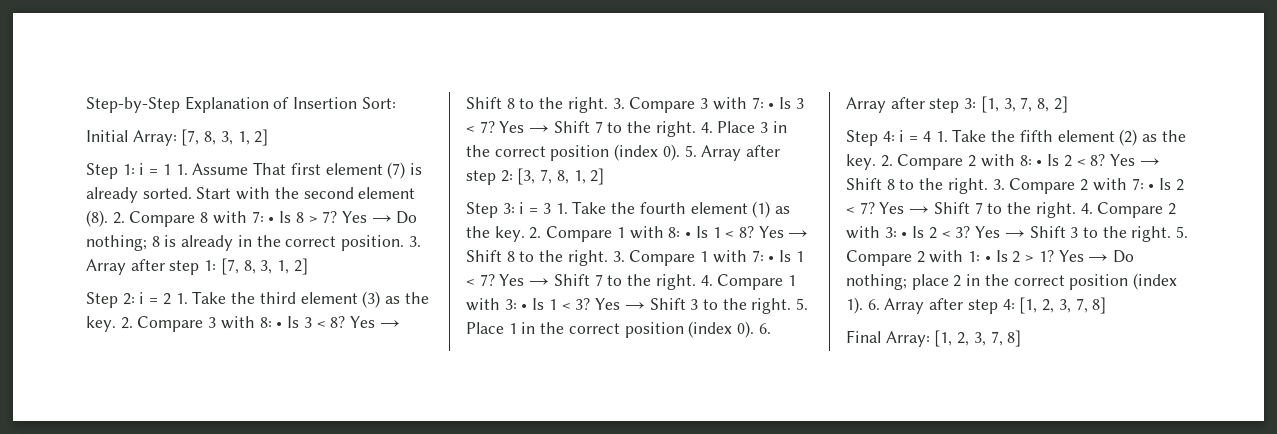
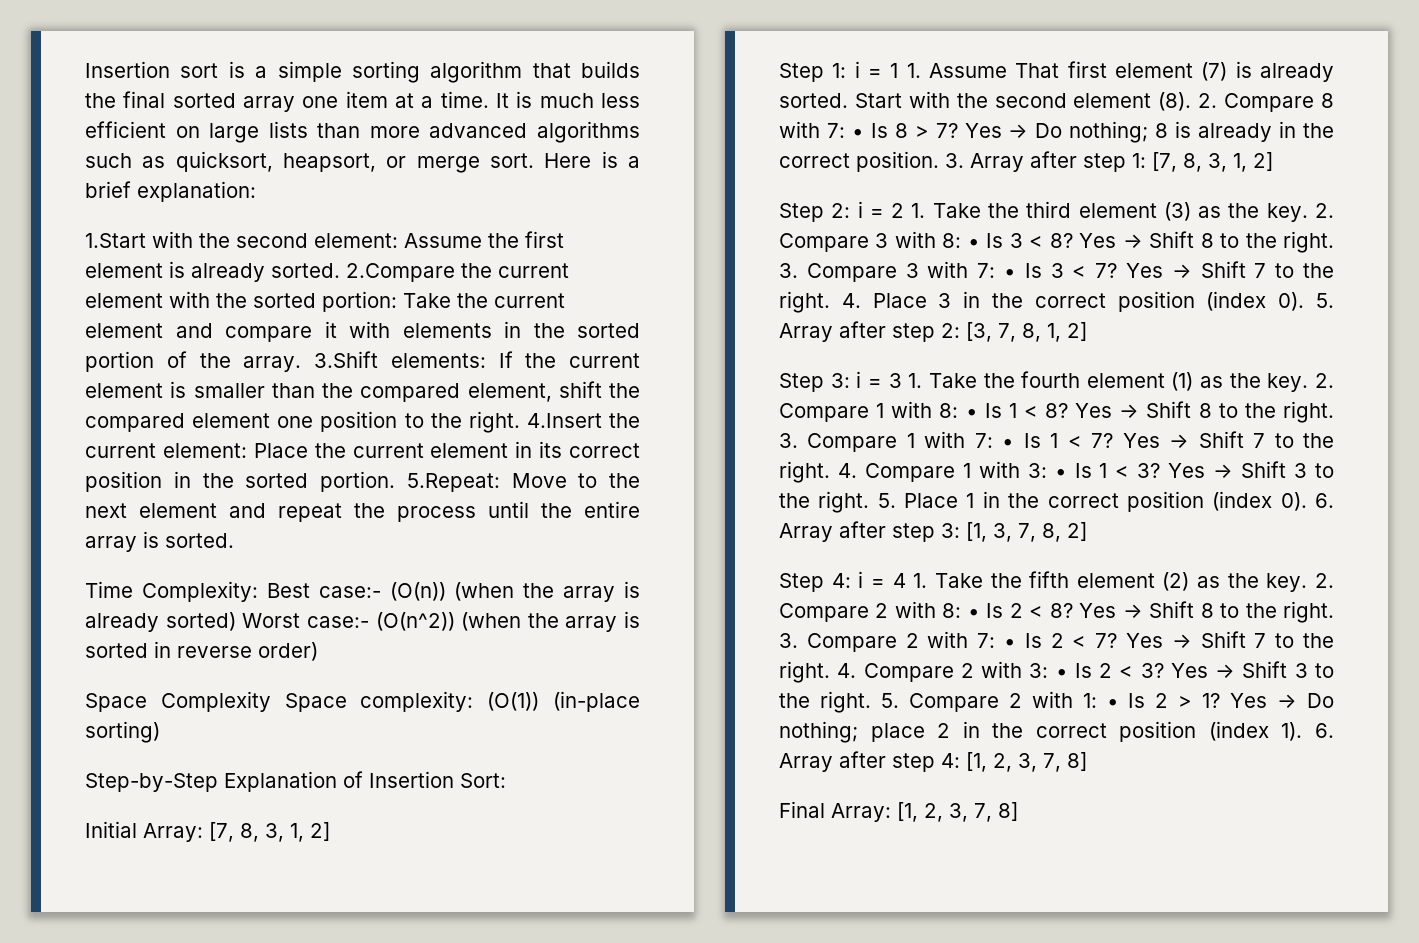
+ Insertion sort is a simple sorting algorithm that builds the final sorted array one item at a time. It is much less efficient on large lists than more advanced algorithms such as quicksort, heapsort, or merge sort. Here is a brief explanation:
+ 1.Start with the second element: Assume the first element is already sorted. 2.Compare the current element with the sorted portion: Take the current element and compare it with elements in the sorted portion of the array. 3.Shift elements: If the current element is smaller than the compared element, shift the compared element one position to the right. 4.Insert the current element: Place the current element in its correct position in the sorted portion. 5.Repeat: Move to the next element and repeat the process until the entire array is sorted.
+ Time Complexity: Best case:- (O(n)) (when the array is already sorted) Worst case:- (O(n^2)) (when the array is sorted in reverse order)
+ Space Complexity Space complexity: (O(1)) (in-place sorting)

